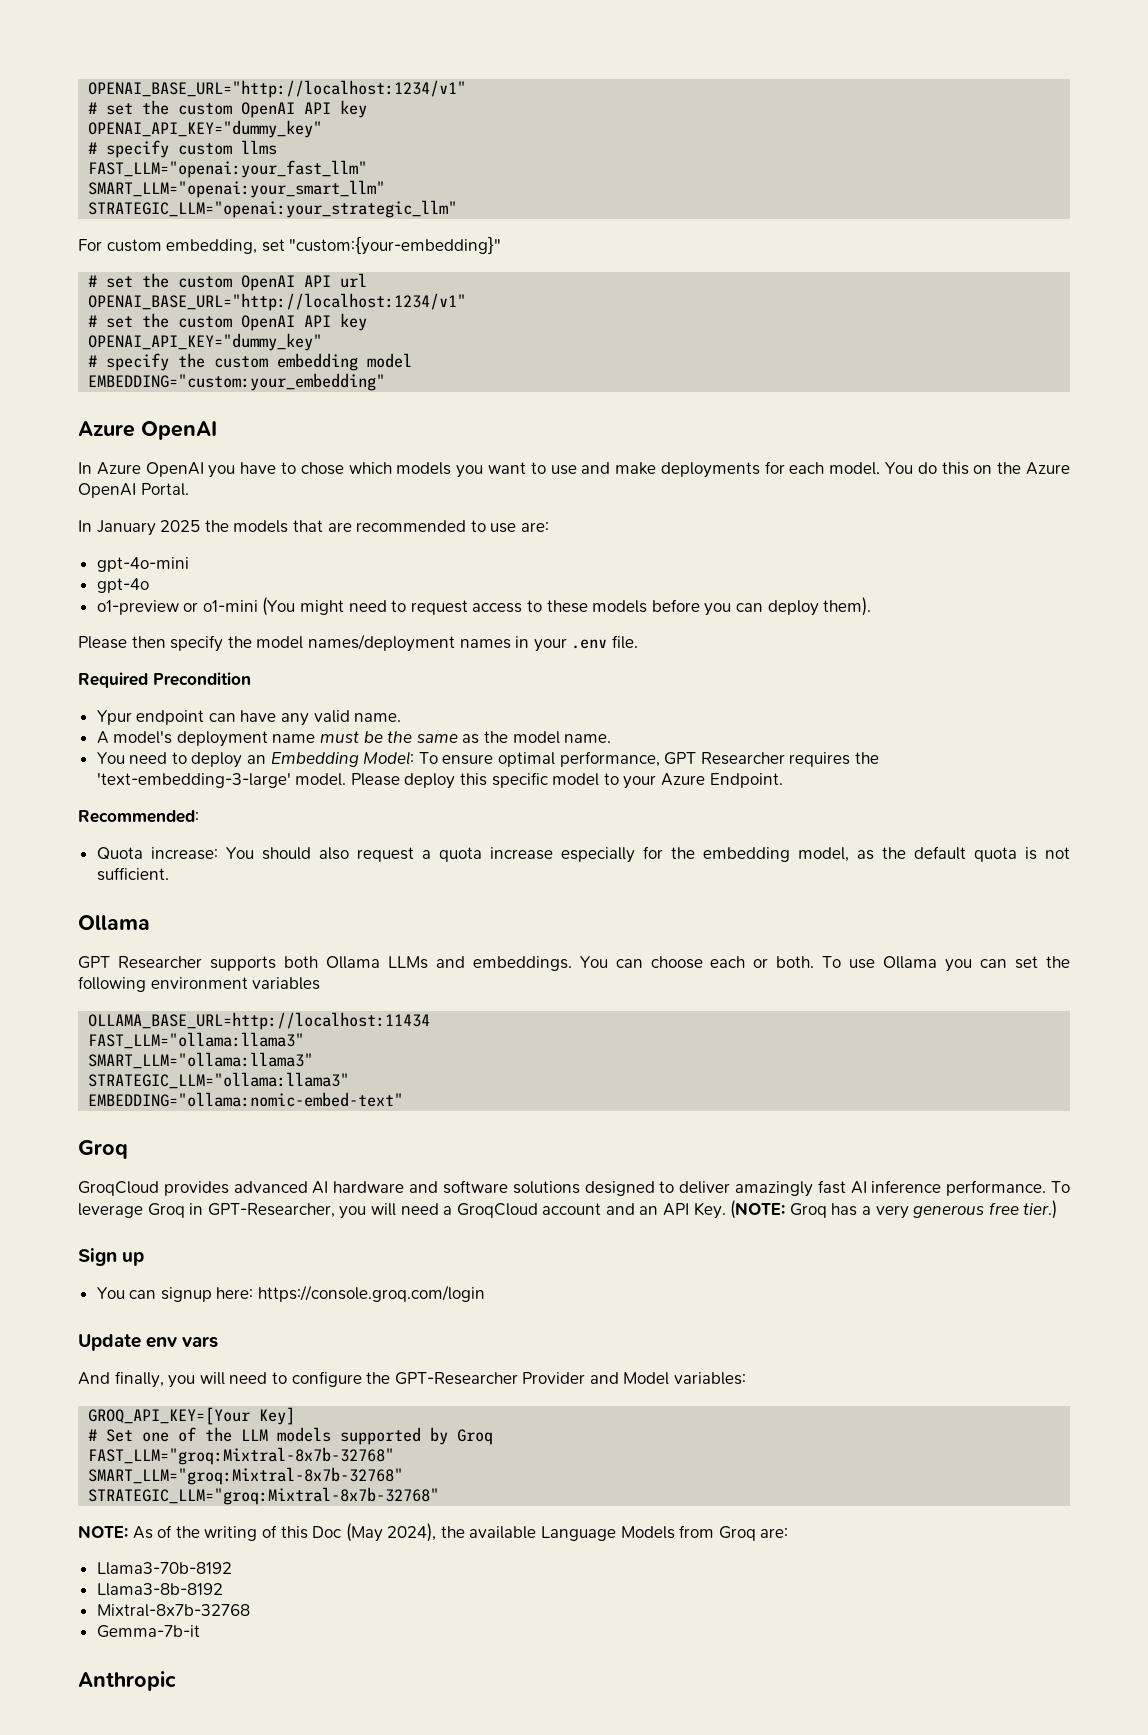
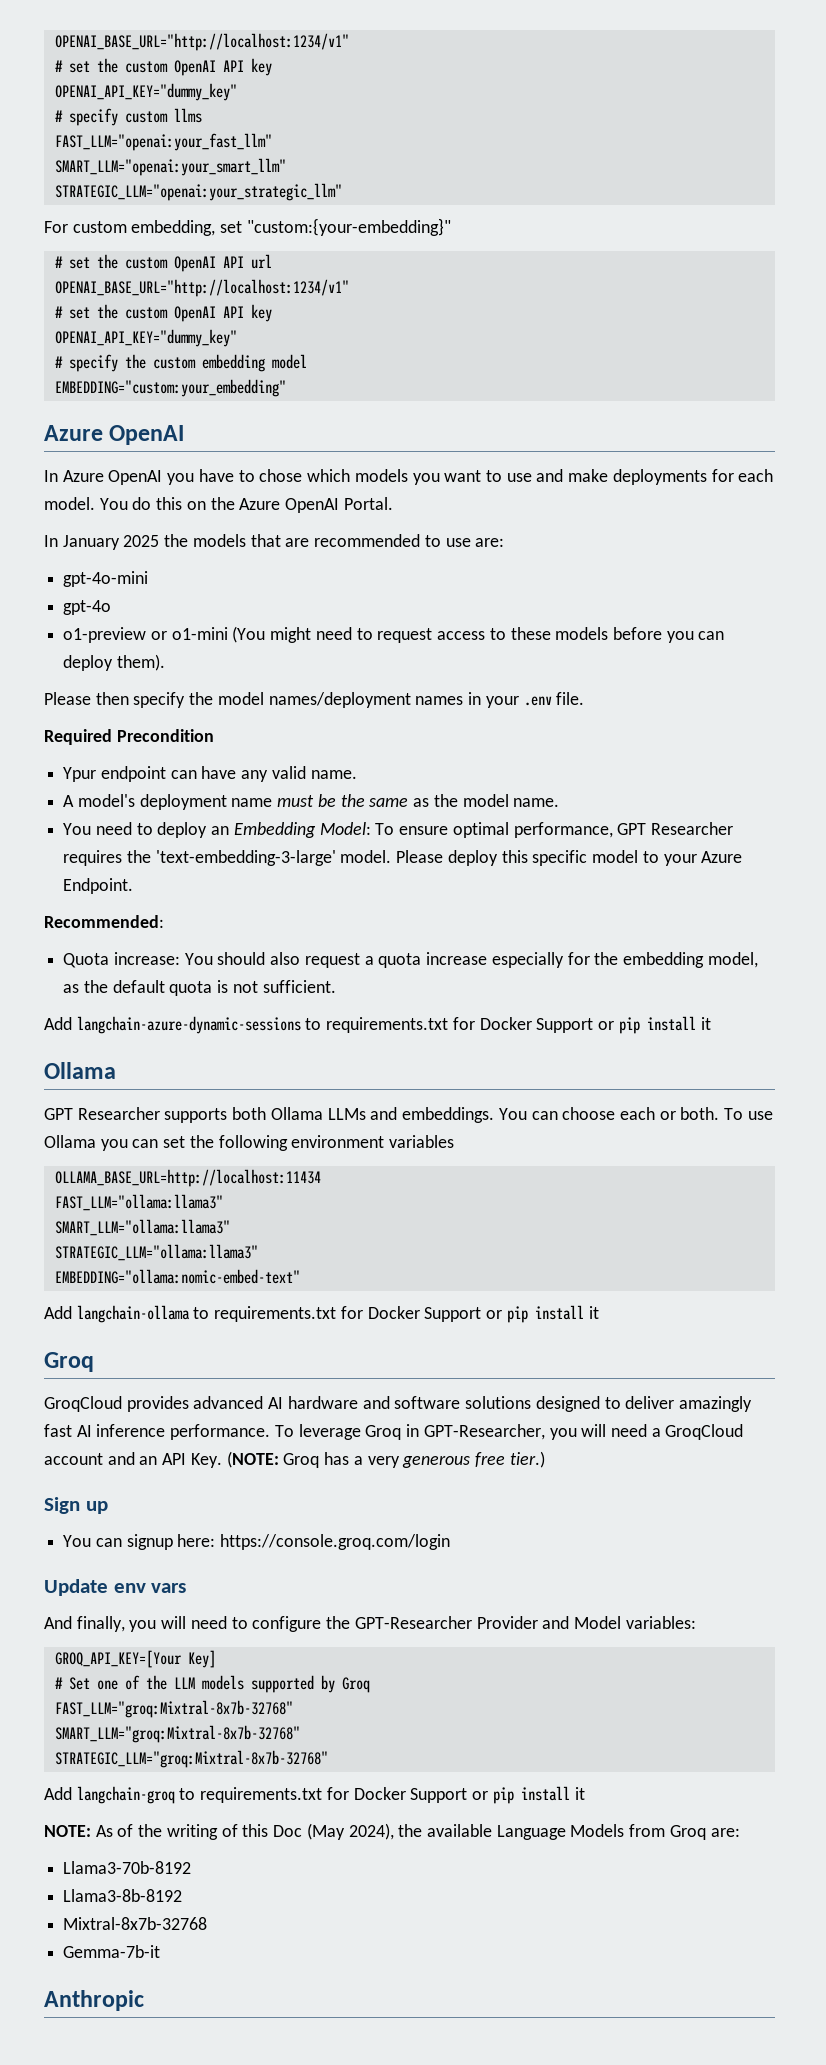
+ Add langchain-azure-dynamic-sessions to requirements.txt for Docker Support or pip install it
+ Add langchain-ollama to requirements.txt for Docker Support or pip install it
+ Add langchain-groq to requirements.txt for Docker Support or pip install it

